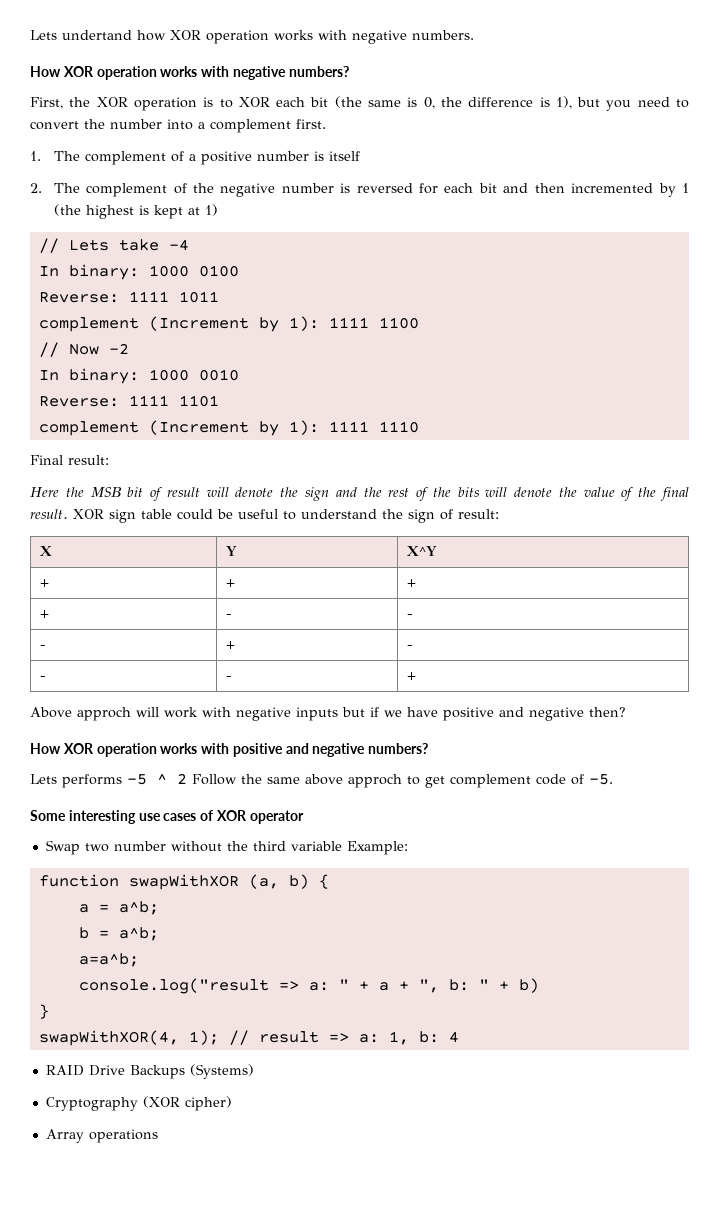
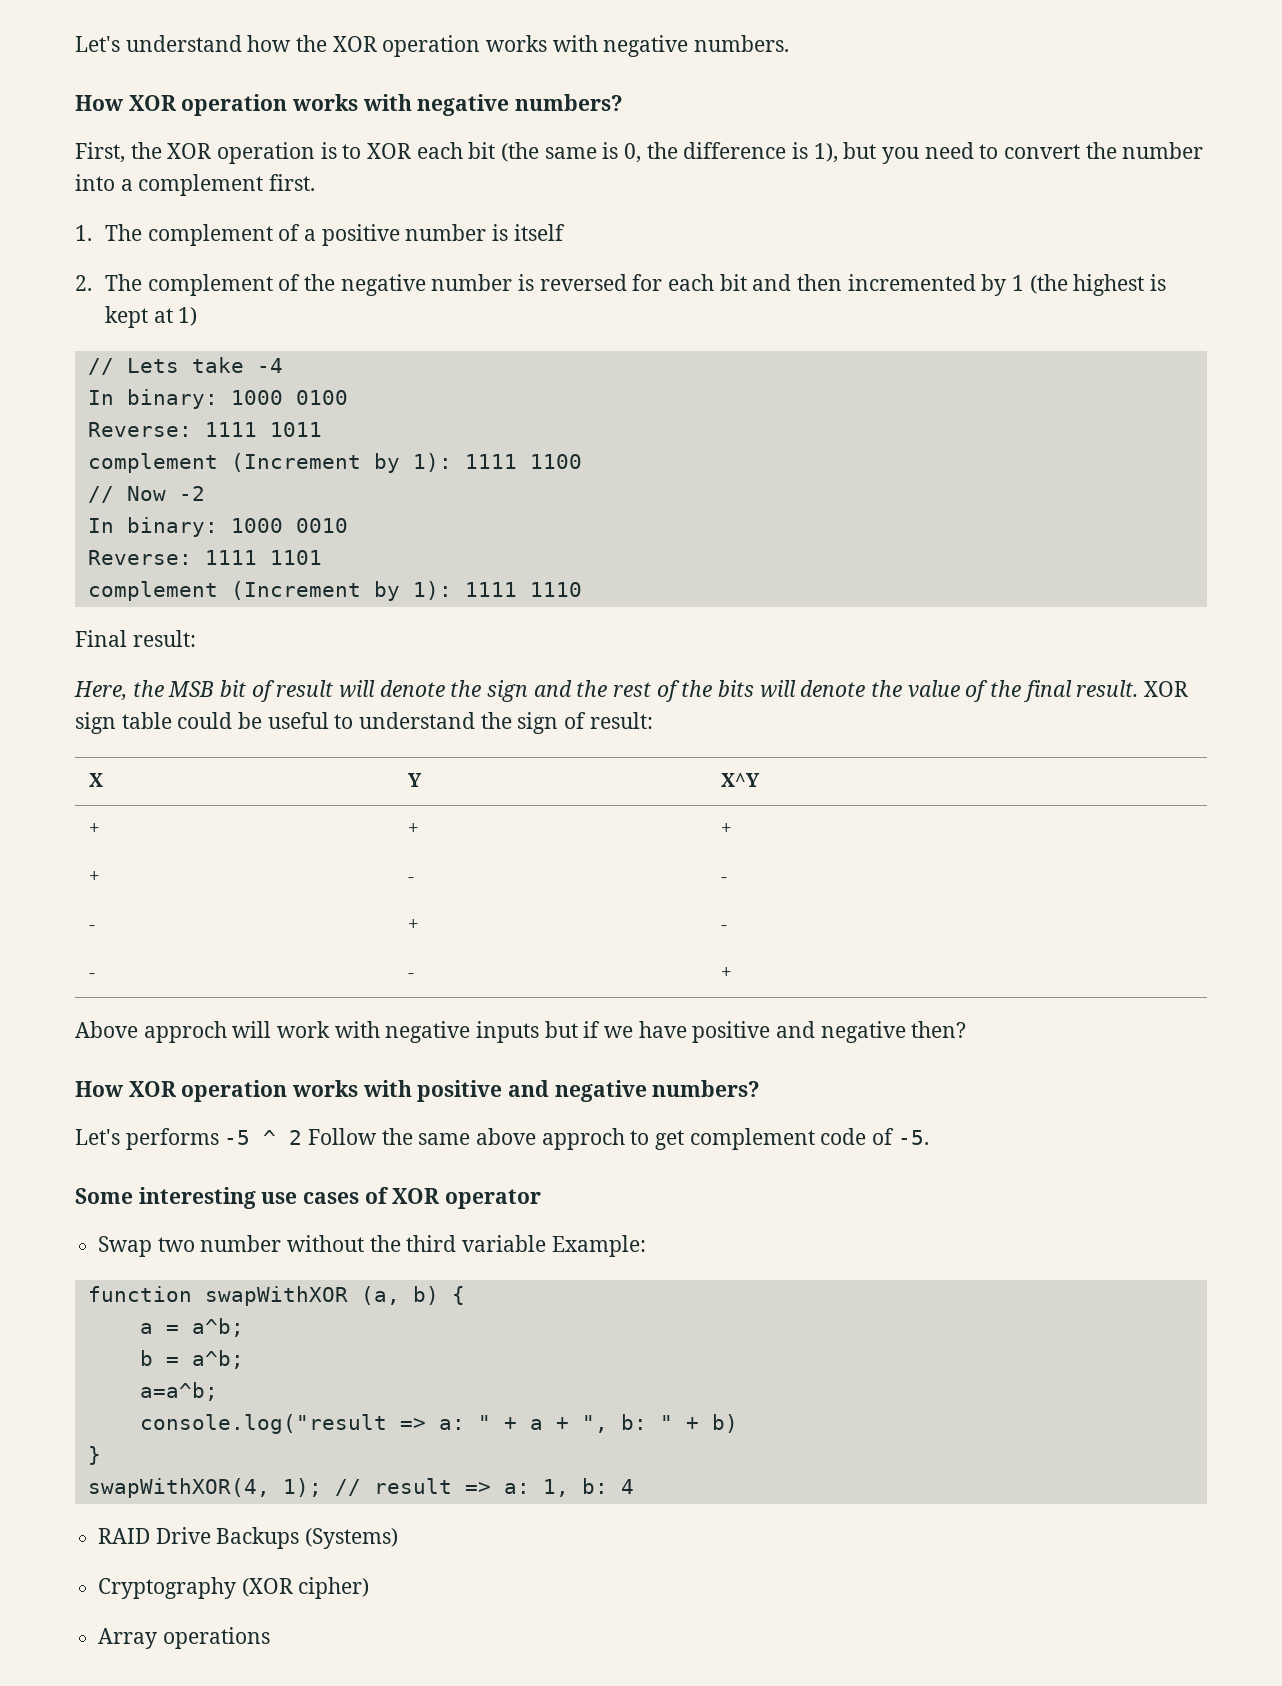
- Lets undertand how XOR operation works with negative numbers.
+ Let's understand how the XOR operation works with negative numbers.
- Here the MSB bit of result will denote the sign and the rest of the bits will denote the value of the final result.
+ Here, the MSB bit of result will denote the sign and the rest of the bits will denote the value of the final result.
- Lets performs -5 ^ 2 Follow the same above approch to get complement code of -5.
+ Let's performs -5 ^ 2 Follow the same above approch to get complement code of -5.

